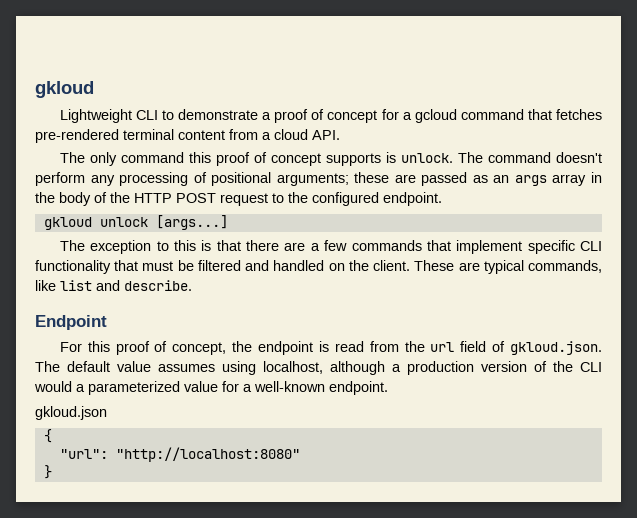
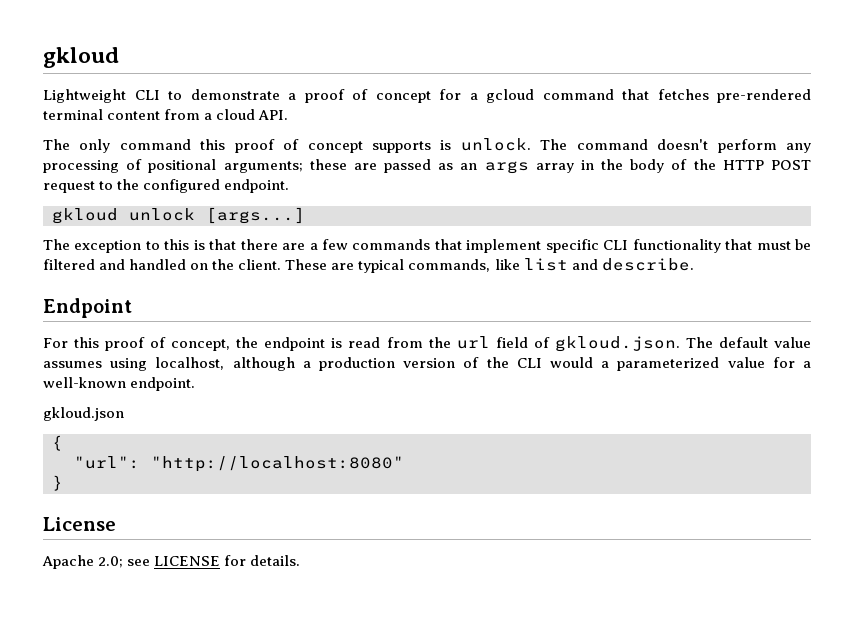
+ License
+ Apache 2.0; see LICENSE for details.

